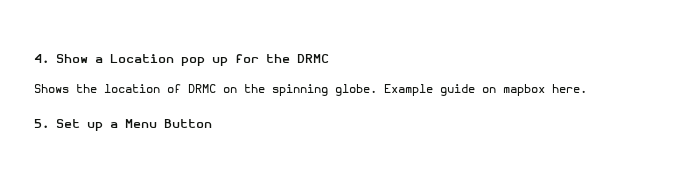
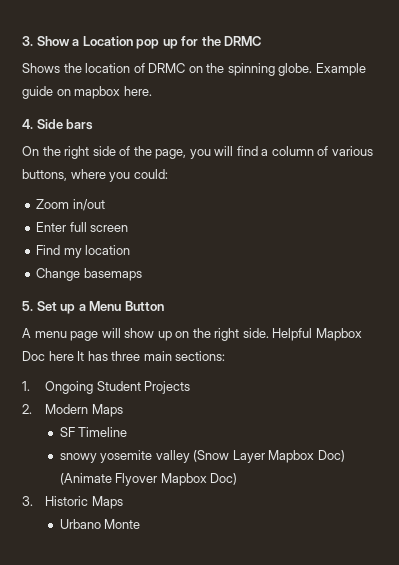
- 4. Show a Location pop up for the DRMC
+ 3. Show a Location pop up for the DRMC
+ 4. Side bars
+ On the right side of the page, you will find a column of various buttons, where you could:
+ Zoom in/out
+ Enter full screen
+ Find my location
+ Change basemaps
+ A menu page will show up on the right side. Helpful Mapbox Doc here It has three main sections:
+ 1. Ongoing Student Projects
+ 2. Modern Maps
+ SF Timeline
+ snowy yosemite valley (Snow Layer Mapbox Doc) (Animate Flyover Mapbox Doc)
+ 3. Historic Maps
+ Urbano Monte

